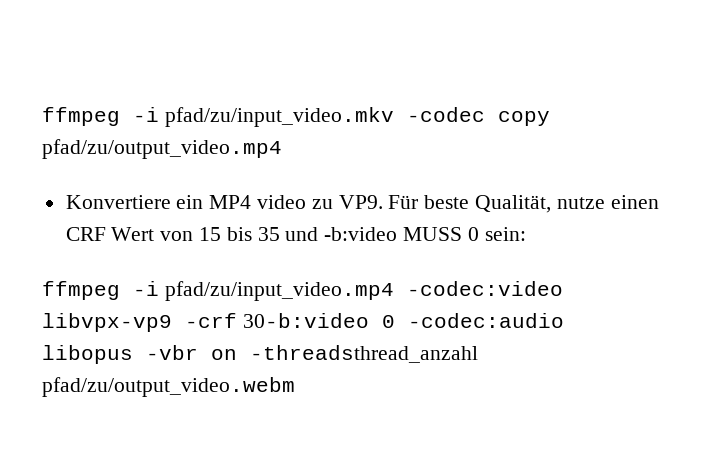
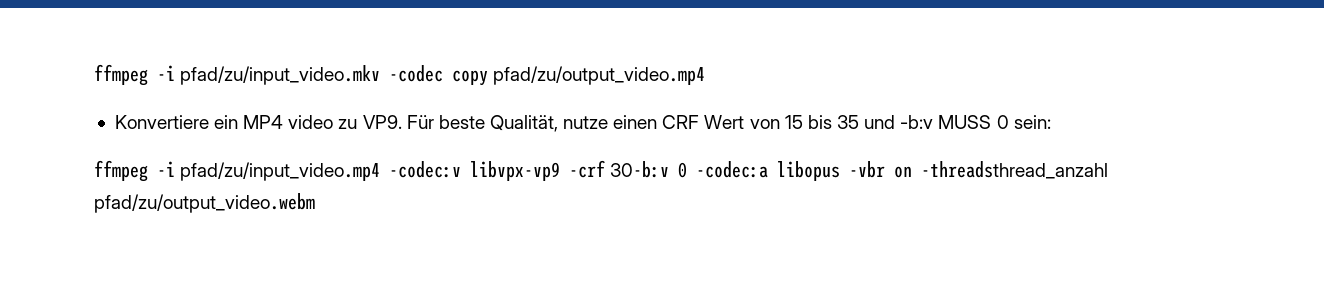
- Konvertiere ein MP4 video zu VP9. Für beste Qualität, nutze einen CRF Wert von 15 bis 35 und -b:video MUSS 0 sein:
+ Konvertiere ein MP4 video zu VP9. Für beste Qualität, nutze einen CRF Wert von 15 bis 35 und -b:v MUSS 0 sein:
- ffmpeg -i pfad/zu/input_video.mp4 -codec:video libvpx-vp9 -crf 30-b:video 0 -codec:audio libopus -vbr on -threadsthread_anzahl pfad/zu/output_video.webm
+ ffmpeg -i pfad/zu/input_video.mp4 -codec:v libvpx-vp9 -crf 30-b:v 0 -codec:a libopus -vbr on -threadsthread_anzahl pfad/zu/output_video.webm

